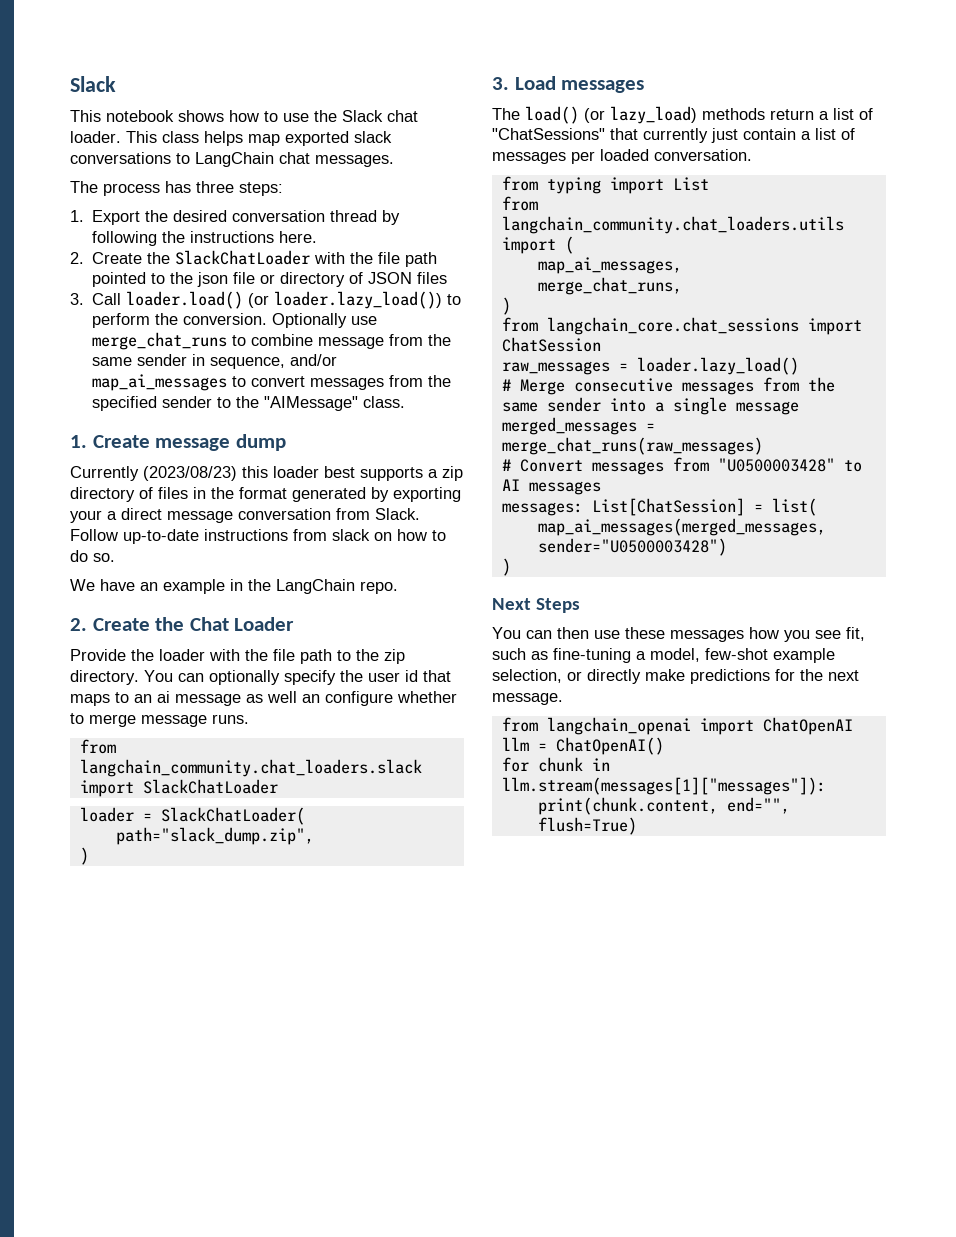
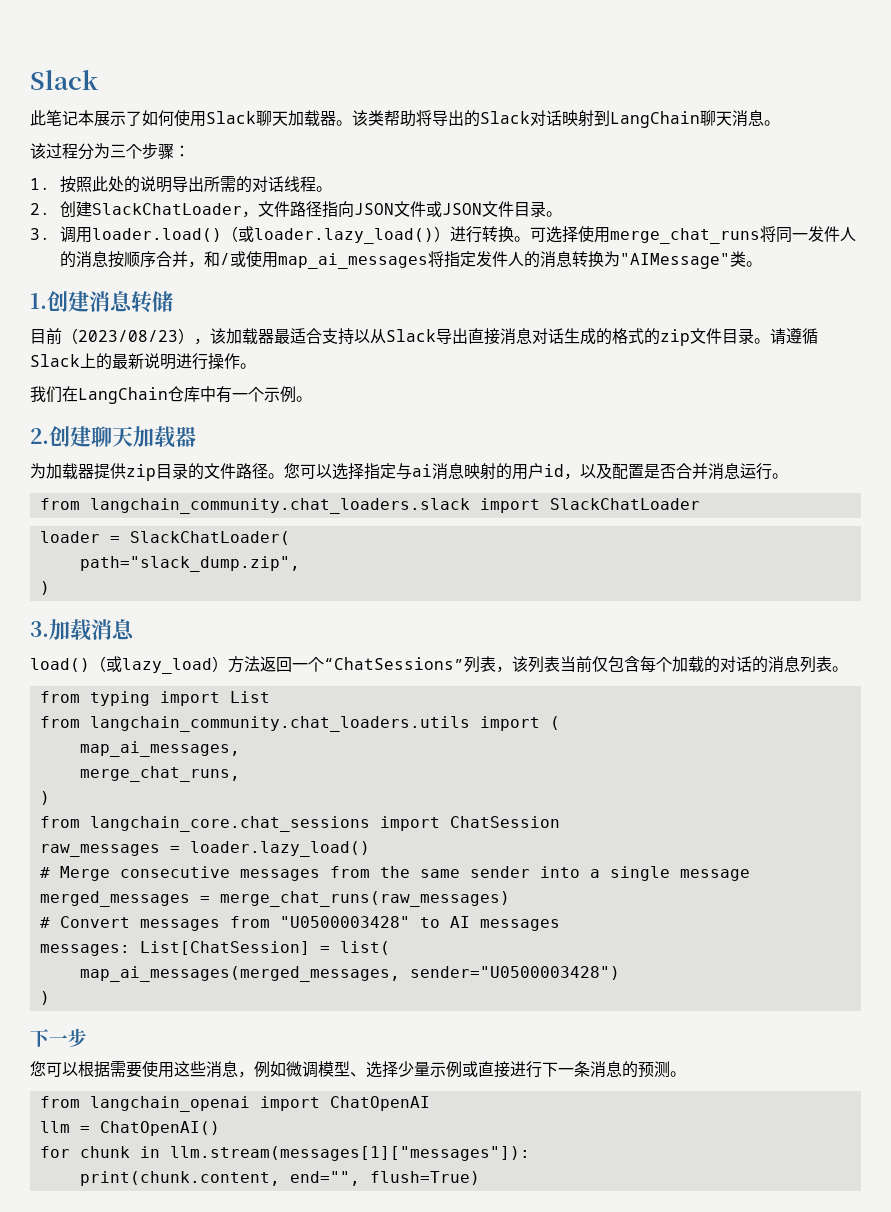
- This notebook shows how to use the Slack chat loader. This class helps map exported slack conversations to LangChain chat messages.
- The process has three steps:
- 1. Export the desired conversation thread by following the instructions here.
- 2. Create the SlackChatLoader with the file path pointed to the json file or directory of JSON files
- 3. Call loader.load() (or loader.lazy_load()) to perform the conversion. Optionally use merge_chat_runs to combine message from the same sender in sequence, and/or map_ai_messages to convert messages from the specified sender to the "AIMessage" class.
- 1. Create message dump
- Currently (2023/08/23) this loader best supports a zip directory of files in the format generated by exporting your a direct message conversation from Slack. Follow up-to-date instructions from slack on how to do so.
- We have an example in the LangChain repo.
- 2. Create the Chat Loader
- Provide the loader with the file path to the zip directory. You can optionally specify the user id that maps to an ai message as well an configure whether to merge message runs.
+ 此笔记本展示了如何使用Slack聊天加载器。该类帮助将导出的Slack对话映射到LangChain聊天消息。
+ 该过程分为三个步骤：
+ 1.按照此处的说明导出所需的对话线程。
+ 2.创建SlackChatLoader，文件路径指向JSON文件或JSON文件目录。
+ 3.调用loader.load()（或loader.lazy_load()）进行转换。可选择使用merge_chat_runs将同一发件人的消息按顺序合并，和/或使用map_ai_messages将指定发件人的消息转换为"AIMessage"类。
+ 1.创建消息转储
+ 目前（2023/08/23），该加载器最适合支持以从Slack导出直接消息对话生成的格式的zip文件目录。请遵循Slack上的最新说明进行操作。
+ 我们在LangChain仓库中有一个示例。
+ 2.创建聊天加载器
+ 为加载器提供zip目录的文件路径。您可以选择指定与ai消息映射的用户id，以及配置是否合并消息运行。
- 3. Load messages
- The load() (or lazy_load) methods return a list of "ChatSessions" that currently just contain a list of messages per loaded conversation.
+ 3.加载消息
+ load()（或lazy_load）方法返回一个“ChatSessions”列表，该列表当前仅包含每个加载的对话的消息列表。
- Next Steps
- You can then use these messages how you see fit, such as fine-tuning a model, few-shot example selection, or directly make predictions for the next message.
+ 下一步
+ 您可以根据需要使用这些消息，例如微调模型、选择少量示例或直接进行下一条消息的预测。

